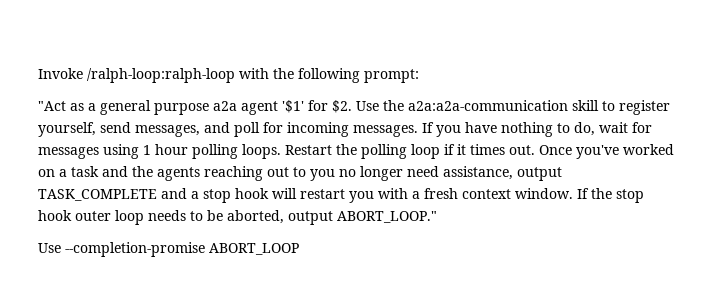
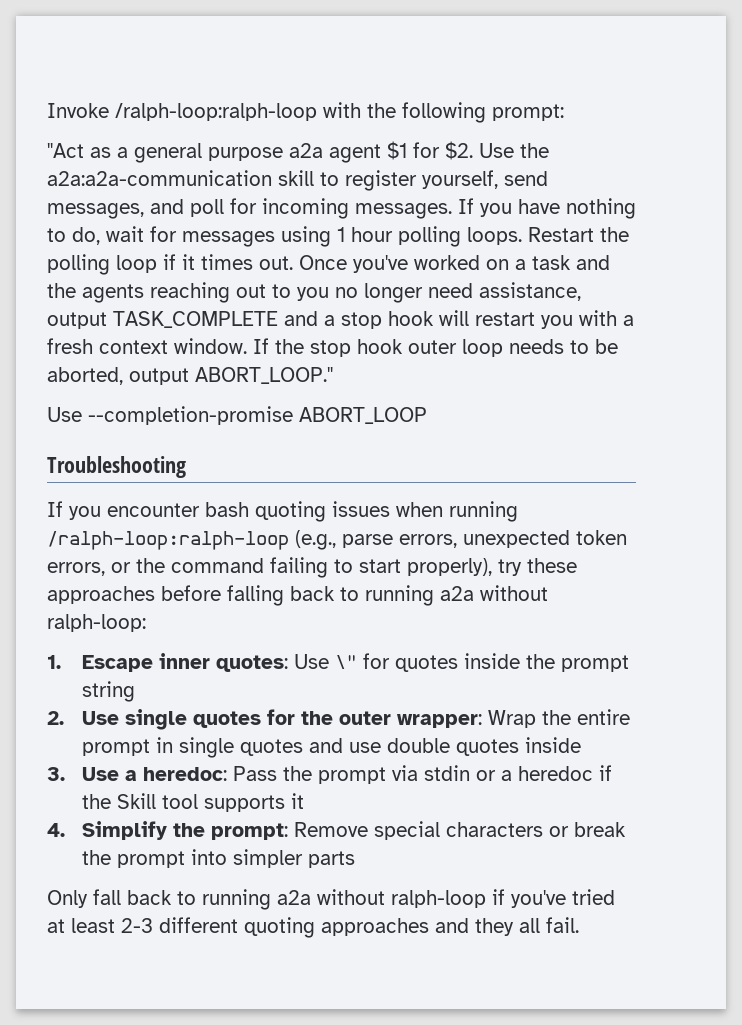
- "Act as a general purpose a2a agent '$1' for $2.
+ "Act as a general purpose a2a agent $1 for $2.
+ Troubleshooting
+ If you encounter bash quoting issues when running /ralph-loop:ralph-loop (e.g., parse errors, unexpected token errors, or the command failing to start properly), try these approaches before falling back to running a2a without ralph-loop:
+ 1. Escape inner quotes: Use \" for quotes inside the prompt string
+ 2. Use single quotes for the outer wrapper: Wrap the entire prompt in single quotes and use double quotes inside
+ 3. Use a heredoc: Pass the prompt via stdin or a heredoc if the Skill tool supports it
+ 4. Simplify the prompt: Remove special characters or break the prompt into simpler parts
+ Only fall back to running a2a without ralph-loop if you've tried at least 2-3 different quoting approaches and they all fail.

